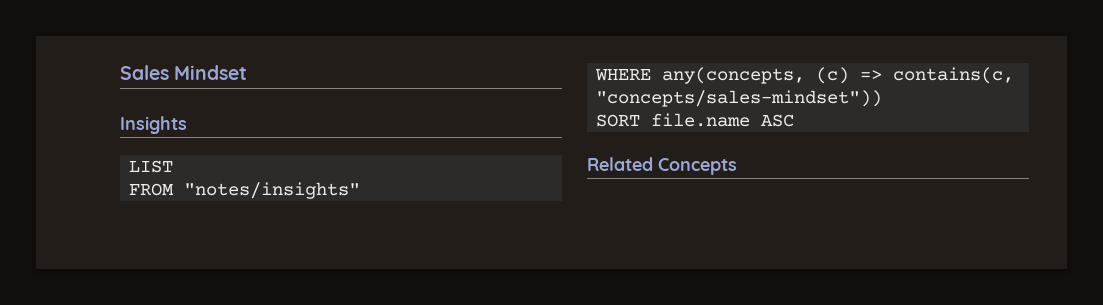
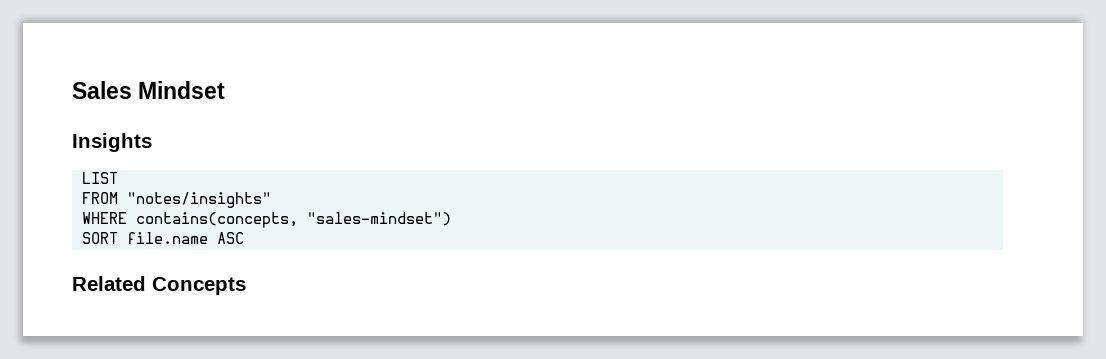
- WHERE any(concepts, (c) => contains(c, "concepts/sales-mindset"))
+ WHERE contains(concepts, "sales-mindset")

